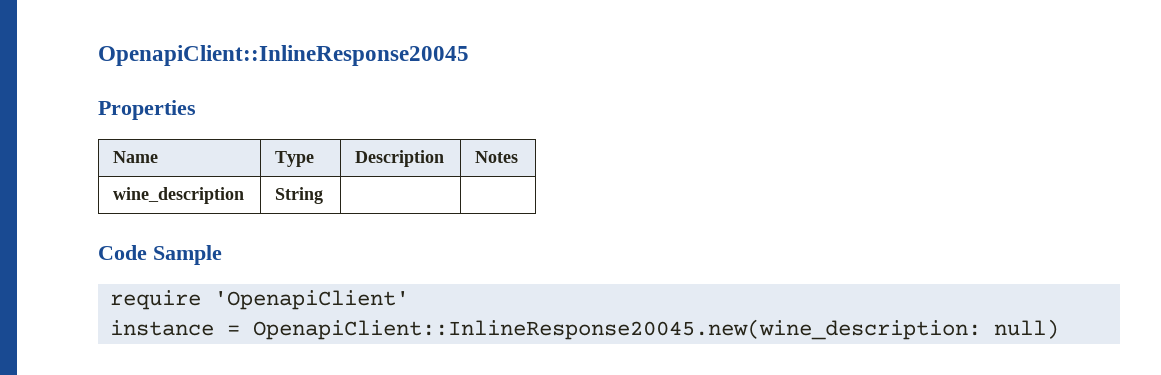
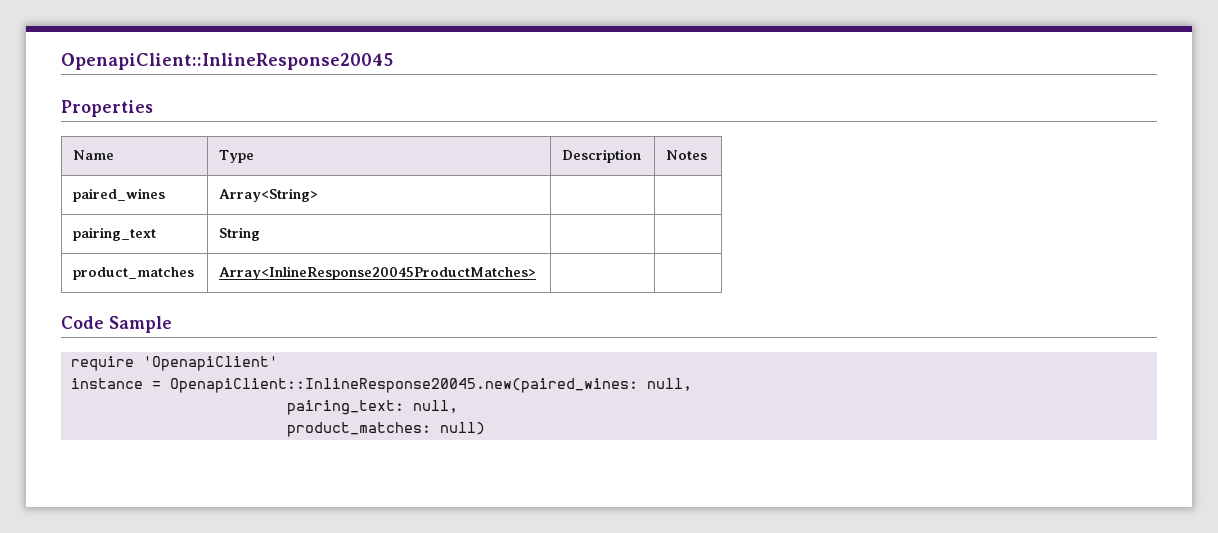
- wine_description | String | |
+ paired_wines | Array<String> | |
+ pairing_text | String | |
+ product_matches | Array<InlineResponse20045ProductMatches> | |
- instance = OpenapiClient::InlineResponse20045.new(wine_description: null)
+ instance = OpenapiClient::InlineResponse20045.new(paired_wines: null,
+ pairing_text: null,
+ product_matches: null)

